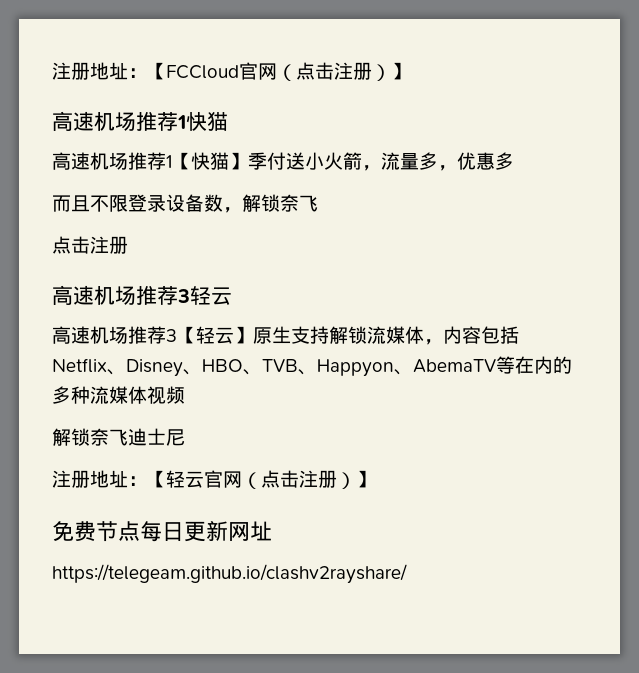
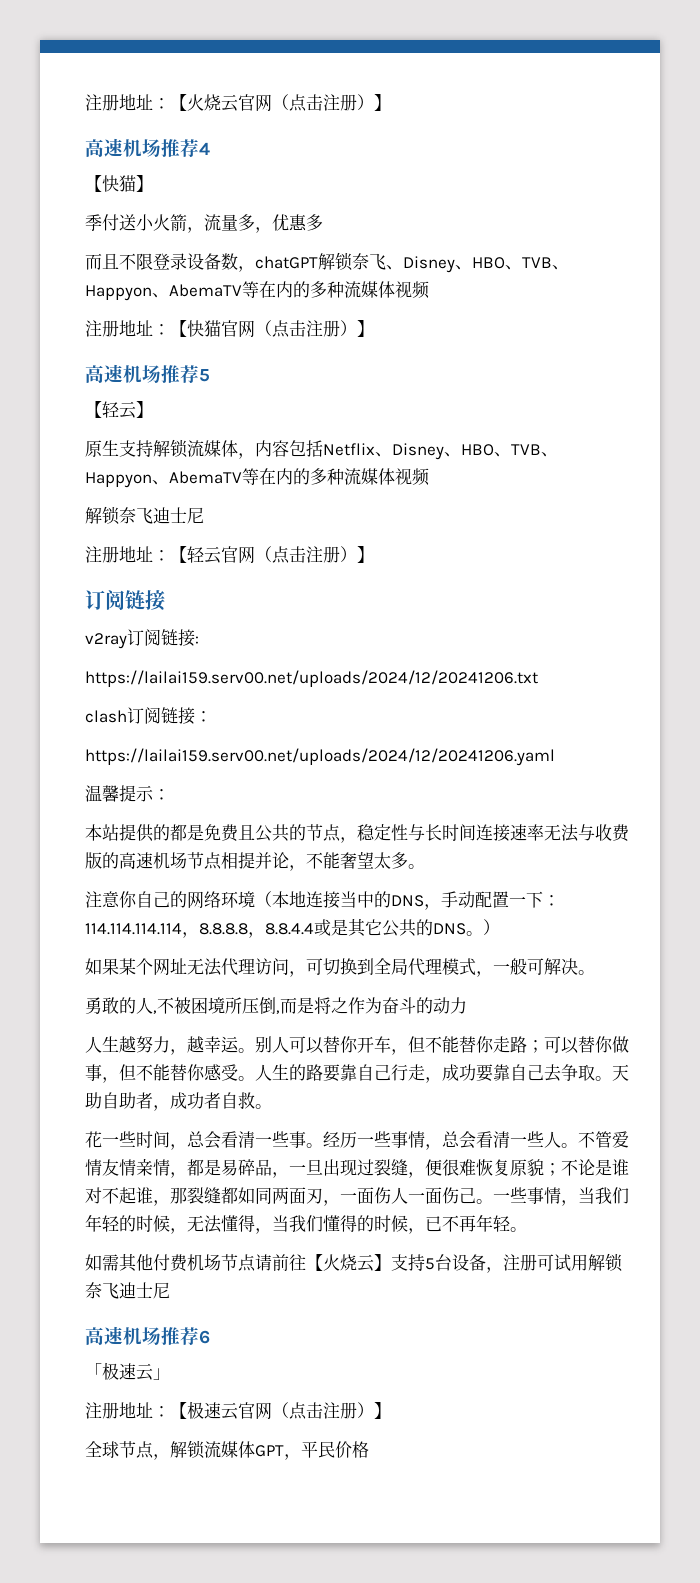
- 注册地址：【FCCloud官网（点击注册）】
- 高速机场推荐1快猫
- 高速机场推荐1【快猫】季付送小火箭，流量多，优惠多
+ 注册地址：【火烧云官网（点击注册）】
+ 高速机场推荐4
+ 【快猫】
+ 季付送小火箭，流量多，优惠多
- 而且不限登录设备数，解锁奈飞
- 点击注册
- 高速机场推荐3轻云
- 高速机场推荐3【轻云】原生支持解锁流媒体，内容包括Netflix、Disney、HBO、TVB、Happyon、AbemaTV等在内的多种流媒体视频
+ 而且不限登录设备数，chatGPT解锁奈飞、Disney、HBO、TVB、Happyon、AbemaTV等在内的多种流媒体视频
+ 注册地址：【快猫官网（点击注册）】
+ 高速机场推荐5
+ 【轻云】
+ 原生支持解锁流媒体，内容包括Netflix、Disney、HBO、TVB、Happyon、AbemaTV等在内的多种流媒体视频
  注册地址：【轻云官网（点击注册）】
- 免费节点每日更新网址
- https://telegeam.github.io/clashv2rayshare/
+ 订阅链接
+ v2ray订阅链接:
+ https://lailai159.serv00.net/uploads/2024/12/20241206.txt
+ clash订阅链接：
+ https://lailai159.serv00.net/uploads/2024/12/20241206.yaml
+ 温馨提示：
+ 本站提供的都是免费且公共的节点，稳定性与长时间连接速率无法与收费版的高速机场节点相提并论，不能奢望太多。
+ 注意你自己的网络环境（本地连接当中的DNS，手动配置一下：114.114.114.114，8.8.8.8，8.8.4.4或是其它公共的DNS。）
+ 如果某个网址无法代理访问，可切换到全局代理模式，一般可解决。
+ 勇敢的人,不被困境所压倒,而是将之作为奋斗的动力
+ 人生越努力，越幸运。别人可以替你开车，但不能替你走路；可以替你做事，但不能替你感受。人生的路要靠自己行走，成功要靠自己去争取。天助自助者，成功者自救。
+ 花一些时间，总会看清一些事。经历一些事情，总会看清一些人。不管爱情友情亲情，都是易碎品，一旦出现过裂缝，便很难恢复原貌；不论是谁对不起谁，那裂缝都如同两面刃，一面伤人一面伤己。一些事情，当我们年轻的时候，无法懂得，当我们懂得的时候，已不再年轻。
+ 如需其他付费机场节点请前往【火烧云】支持5台设备，注册可试用解锁奈飞迪士尼
+ 高速机场推荐6
+ 「极速云」
+ 注册地址：【极速云官网（点击注册）】
+ 全球节点，解锁流媒体GPT，平民价格

